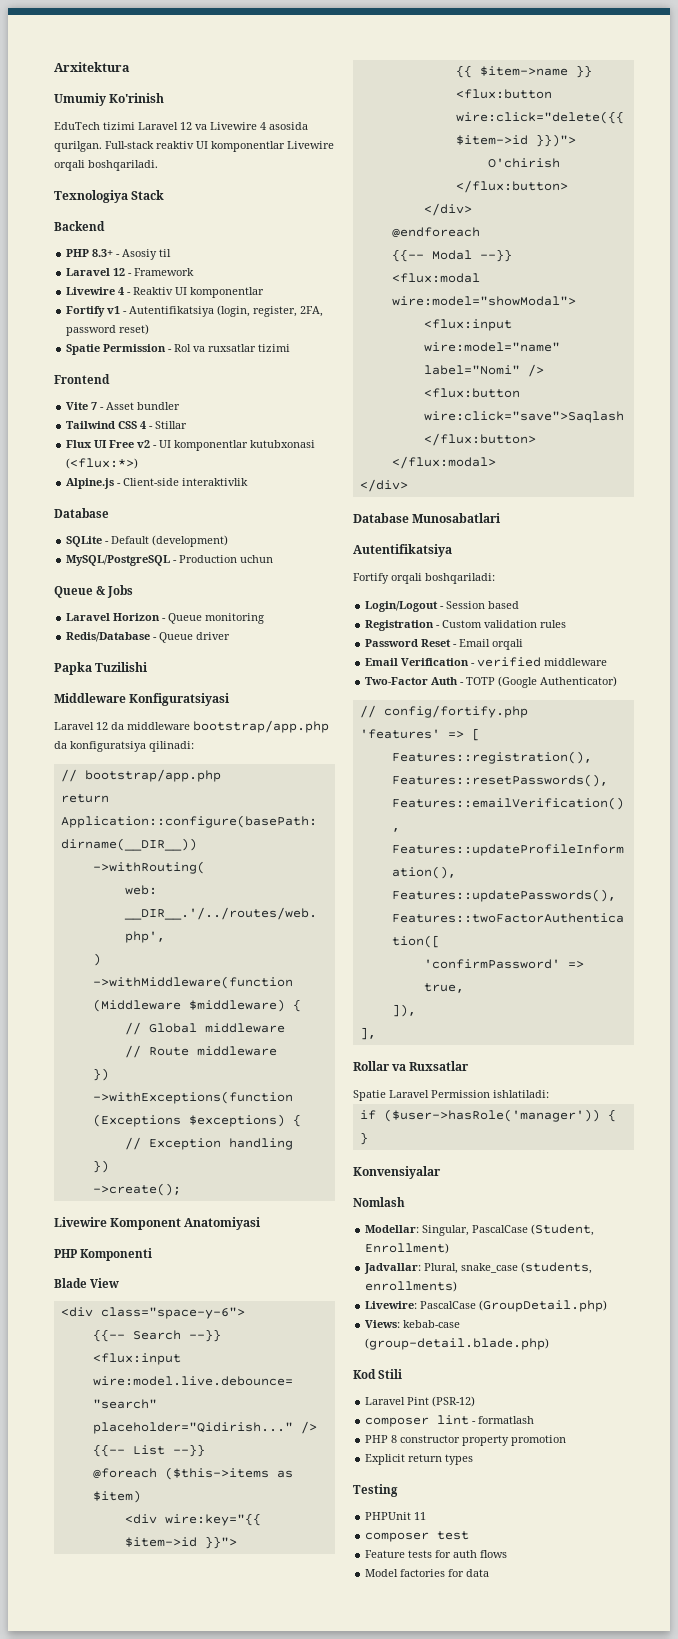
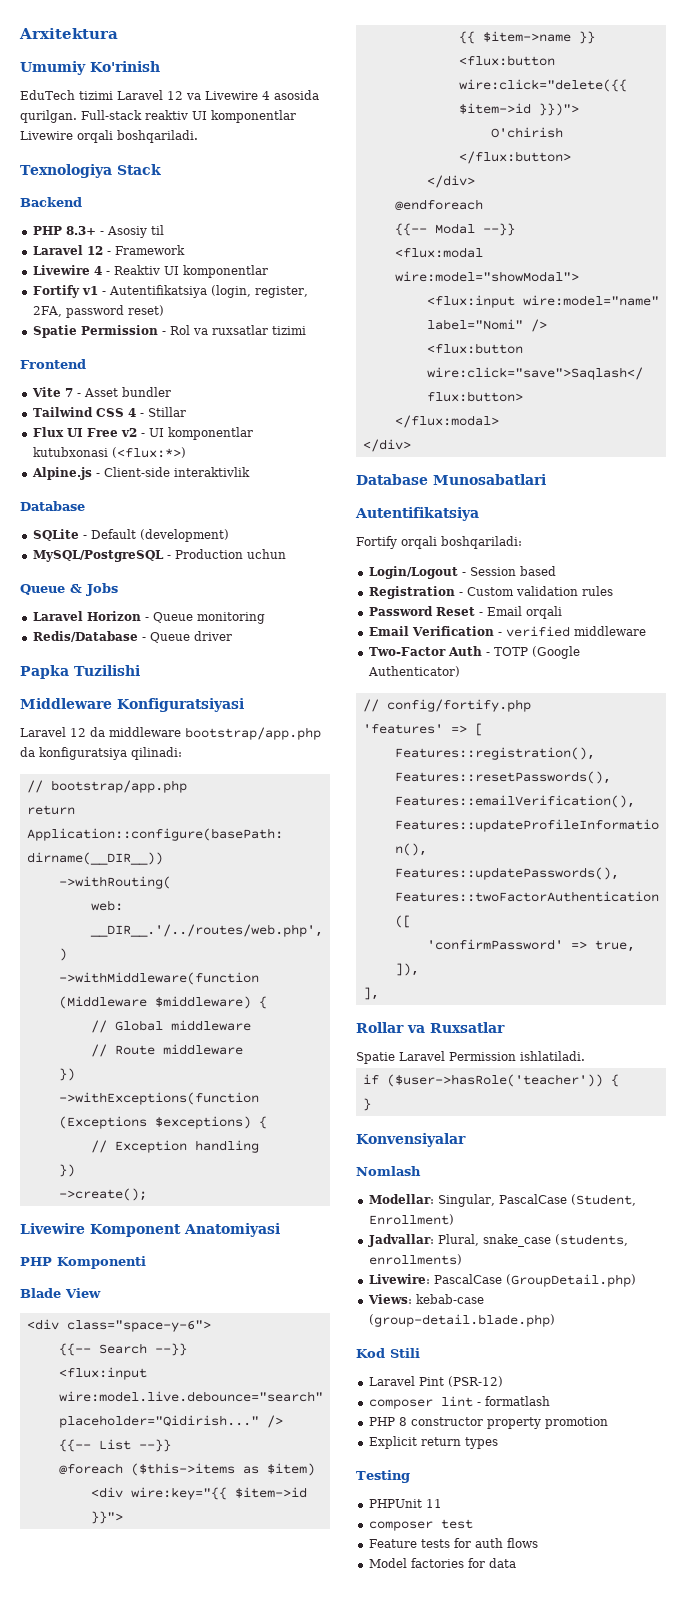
- Spatie Laravel Permission ishlatiladi:
+ Spatie Laravel Permission ishlatiladi.
- if ($user->hasRole('manager')) {
+ if ($user->hasRole('teacher')) {

